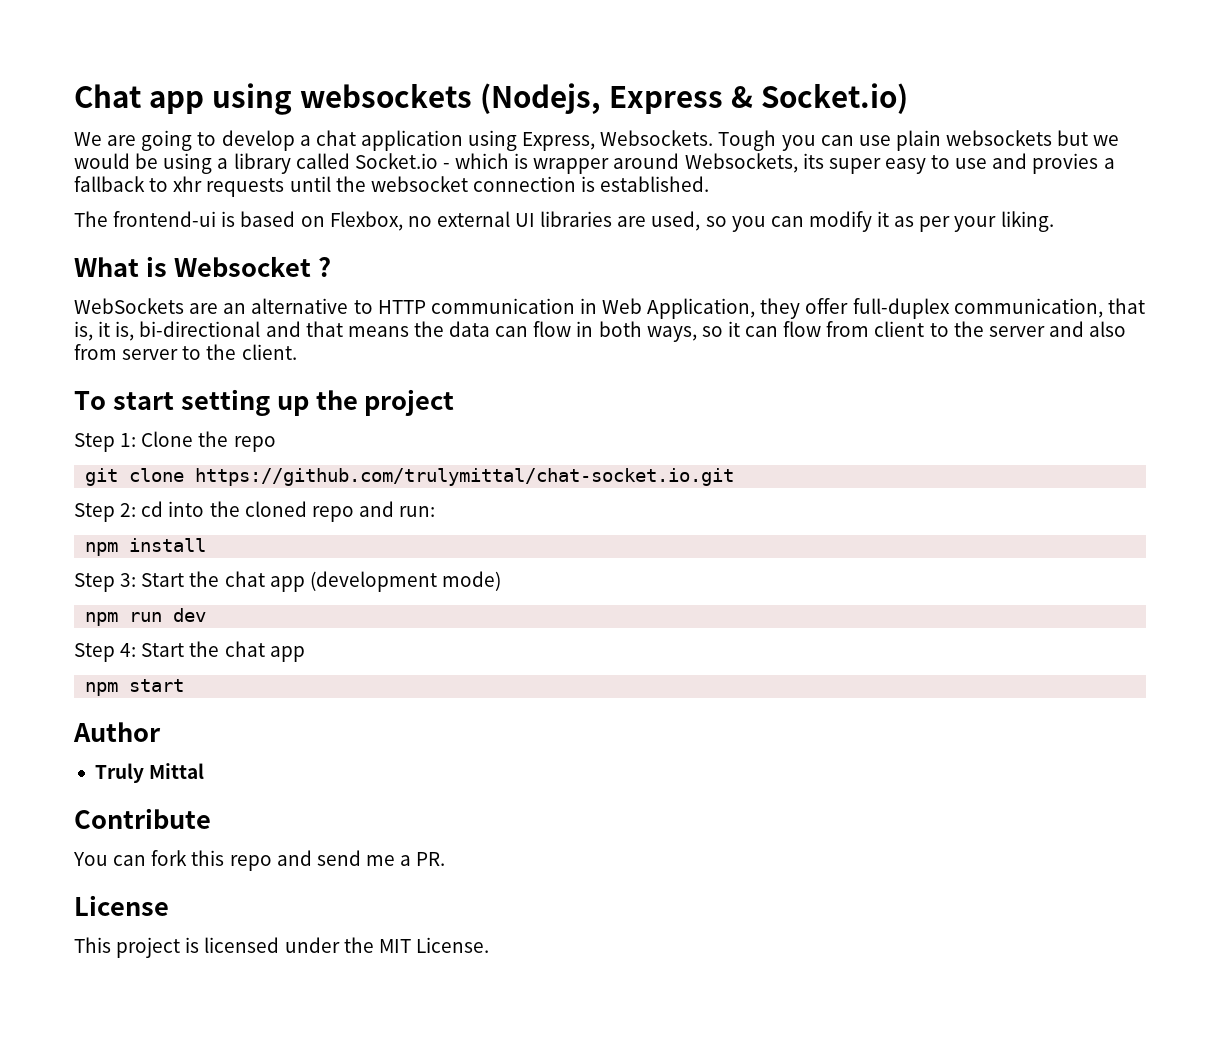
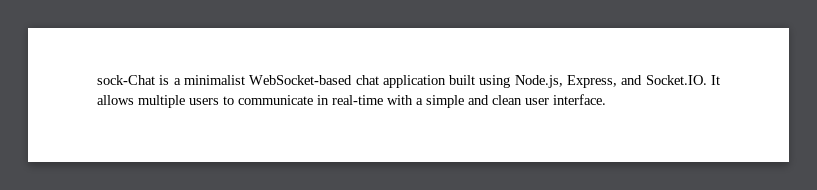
- Chat app using websockets (Nodejs, Express & Socket.io)
- We are going to develop a chat application using Express, Websockets. Tough you can use plain websockets but we would be using a library called Socket.io - which is wrapper around Websockets, its super easy to use and provies a fallback to xhr requests until the websocket connection is established.
- The frontend-ui is based on Flexbox, no external UI libraries are used, so you can modify it as per your liking.
- What is Websocket ?
- WebSockets are an alternative to HTTP communication in Web Application, they offer full-duplex communication, that is, it is, bi-directional and that means the data can flow in both ways, so it can flow from client to the server and also from server to the client.
- To start setting up the project
- Step 1: Clone the repo
- git clone https://github.com/trulymittal/chat-socket.io.git
- Step 2: cd into the cloned repo and run:
- npm install
- Step 3: Start the chat app (development mode)
- npm run dev
- Step 4: Start the chat app
- npm start
- Author
- Truly Mittal
- Contribute
- You can fork this repo and send me a PR.
- License
- This project is licensed under the MIT License.
+ sock-Chat is a minimalist WebSocket-based chat application built using Node.js, Express, and Socket.IO. It allows multiple users to communicate in real-time with a simple and clean user interface.

